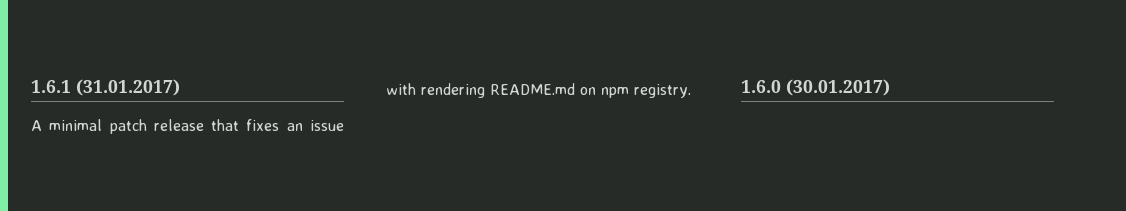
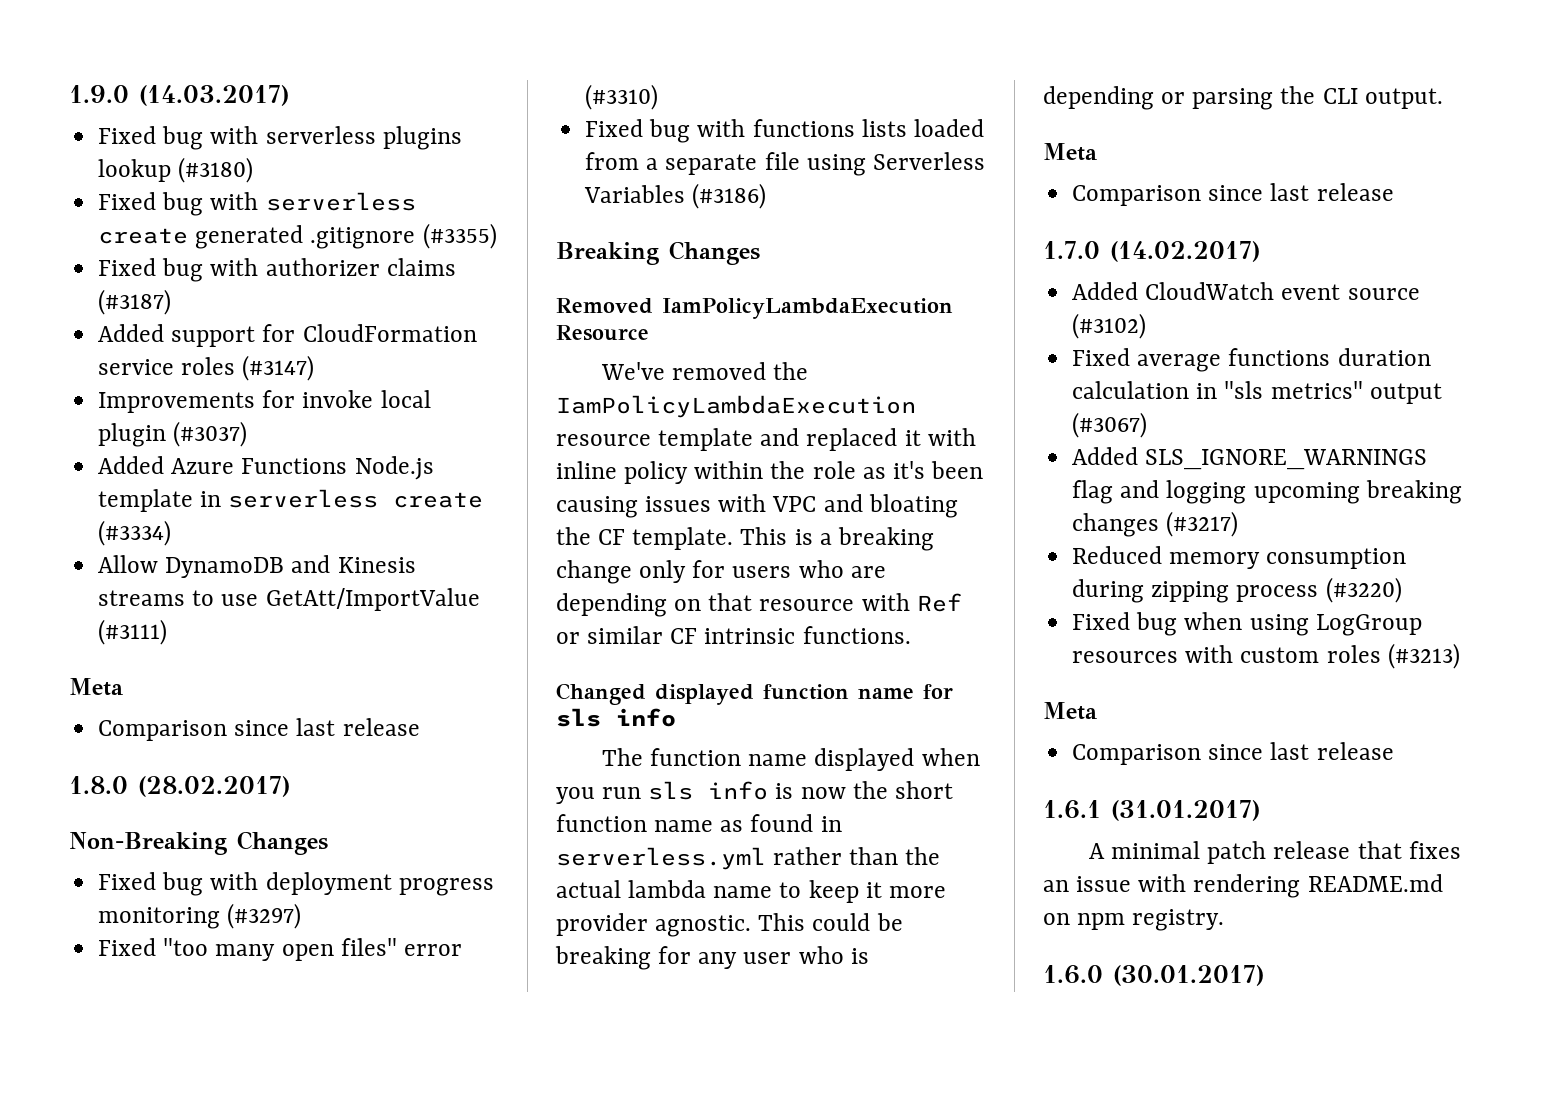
+ 1.9.0 (14.03.2017)
+ Fixed bug with serverless plugins lookup (#3180)
+ Fixed bug with serverless create generated .gitignore (#3355)
+ Fixed bug with authorizer claims (#3187)
+ Added support for CloudFormation service roles (#3147)
+ Improvements for invoke local plugin (#3037)
+ Added Azure Functions Node.js template in serverless create (#3334)
+ Allow DynamoDB and Kinesis streams to use GetAtt/ImportValue (#3111)
+ Meta
+ Comparison since last release
+ 1.8.0 (28.02.2017)
+ Non-Breaking Changes
+ Fixed bug with deployment progress monitoring (#3297)
+ Fixed "too many open files" error (#3310)
+ Fixed bug with functions lists loaded from a separate file using Serverless Variables (#3186)
+ Breaking Changes
+ Removed IamPolicyLambdaExecution Resource
+ We've removed the IamPolicyLambdaExecution resource template and replaced it with inline policy within the role as it's been causing issues with VPC and bloating the CF template. This is a breaking change only for users who are depending on that resource with Ref or similar CF intrinsic functions.
+ Changed displayed function name for sls info
+ The function name displayed when you run sls info is now the short function name as found in serverless.yml rather than the actual lambda name to keep it more provider agnostic. This could be breaking for any user who is depending or parsing the CLI output.
+ Meta
+ Comparison since last release
+ 1.7.0 (14.02.2017)
+ Added CloudWatch event source (#3102)
+ Fixed average functions duration calculation in "sls metrics" output (#3067)
+ Added SLS_IGNORE_WARNINGS flag and logging upcoming breaking changes (#3217)
+ Reduced memory consumption during zipping process (#3220)
+ Fixed bug when using LogGroup resources with custom roles (#3213)
+ Meta
+ Comparison since last release

